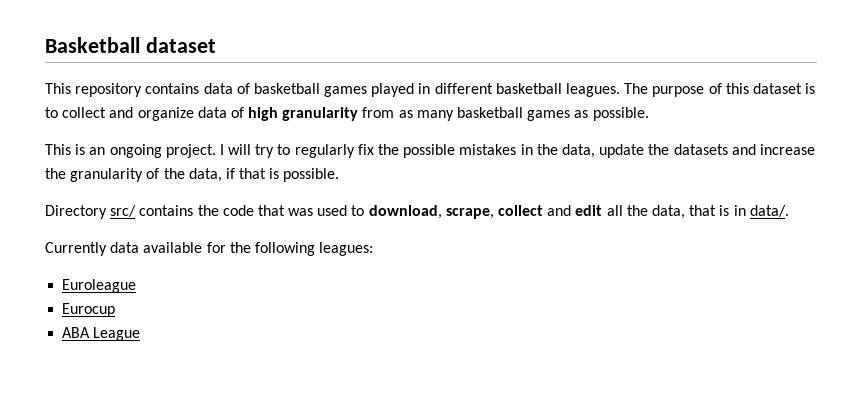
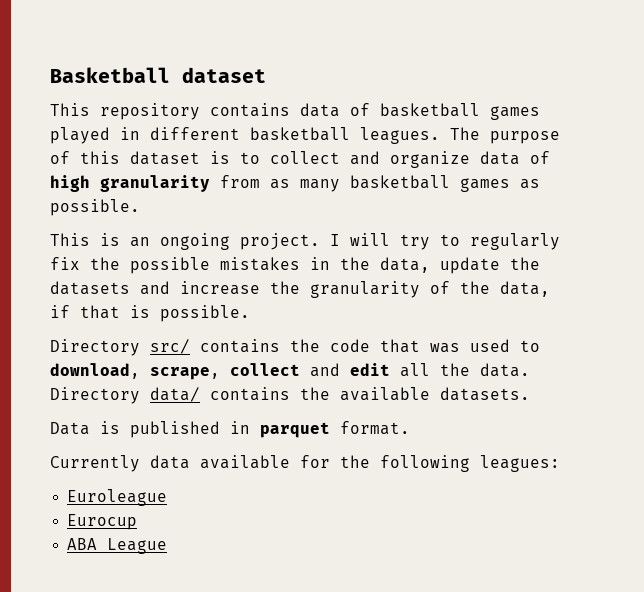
- Directory src/ contains the code that was used to download, scrape, collect and edit all the data, that is in data/.
+ Directory src/ contains the code that was used to download, scrape, collect and edit all the data. Directory data/ contains the available datasets.
+ Data is published in parquet format.

